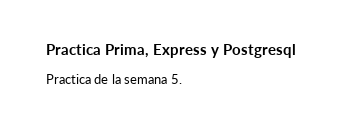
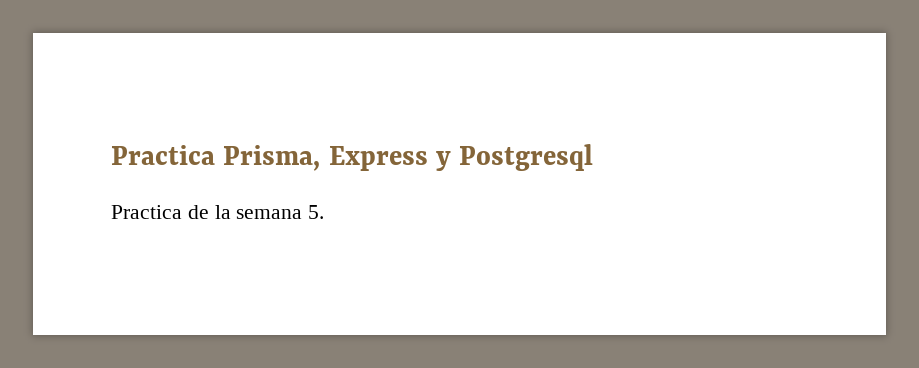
- Practica Prima, Express y Postgresql
+ Practica Prisma, Express y Postgresql

